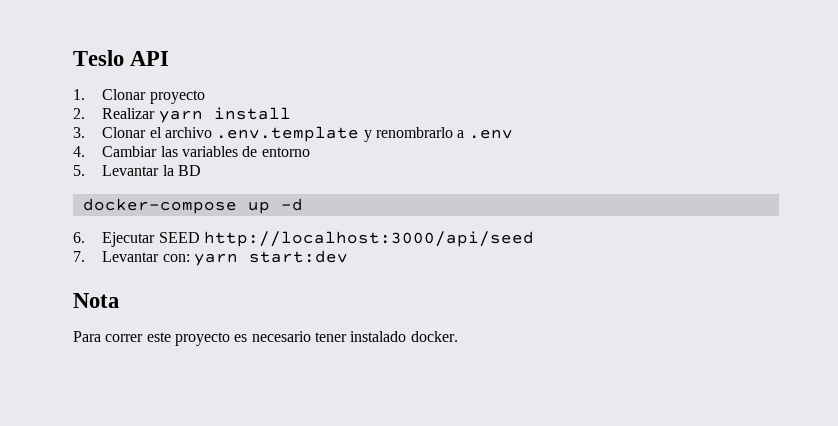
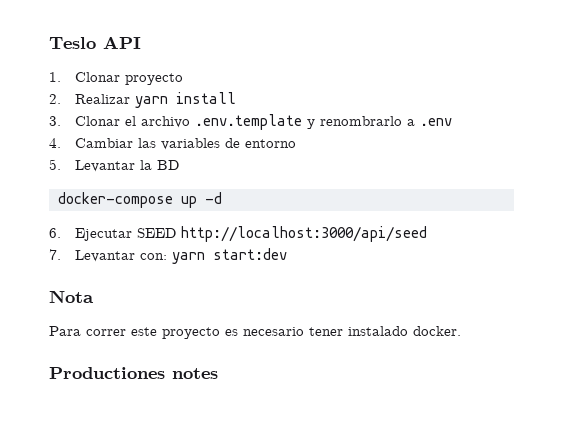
+ Productiones notes

